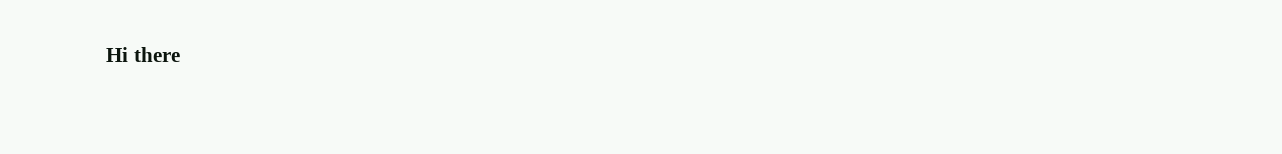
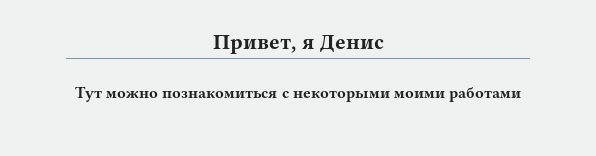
- Hi there
+ Привет, я Денис
+ Тут можно познакомиться с некоторыми моими работами

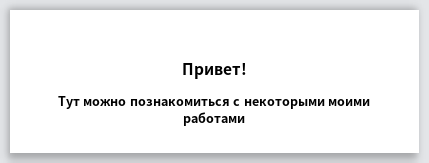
- Привет, я Денис
+ Привет!

